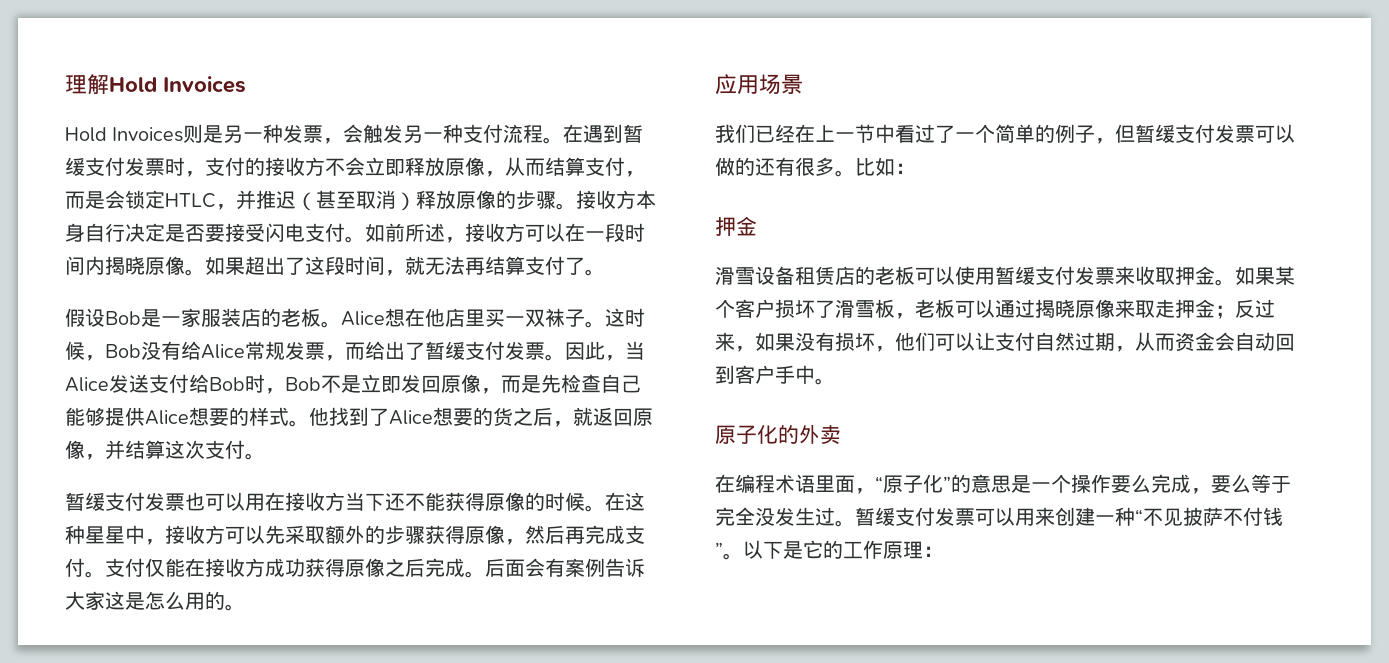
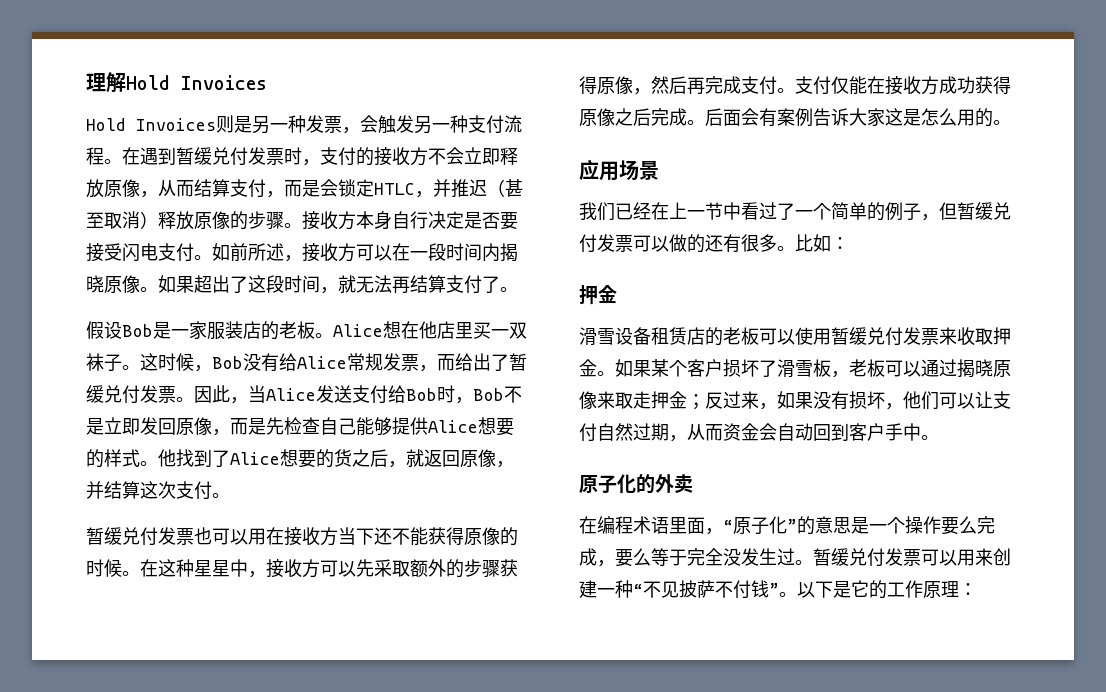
- 在遇到暂缓支付发票时，支付的接收方不会立即释放原像，从而结算支付，而是会锁定HTLC，并推迟（甚至取消）释放原像的步骤。
+ 在遇到暂缓兑付发票时，支付的接收方不会立即释放原像，从而结算支付，而是会锁定HTLC，并推迟（甚至取消）释放原像的步骤。
- 这时候，Bob没有给Alice常规发票，而给出了暂缓支付发票。
+ 这时候，Bob没有给Alice常规发票，而给出了暂缓兑付发票。
- 暂缓支付发票也可以用在接收方当下还不能获得原像的时候。
+ 暂缓兑付发票也可以用在接收方当下还不能获得原像的时候。
- 我们已经在上一节中看过了一个简单的例子，但暂缓支付发票可以做的还有很多。
+ 我们已经在上一节中看过了一个简单的例子，但暂缓兑付发票可以做的还有很多。
- 滑雪设备租赁店的老板可以使用暂缓支付发票来收取押金。
+ 滑雪设备租赁店的老板可以使用暂缓兑付发票来收取押金。
- 暂缓支付发票可以用来创建一种“不见披萨不付钱”。
+ 暂缓兑付发票可以用来创建一种“不见披萨不付钱”。

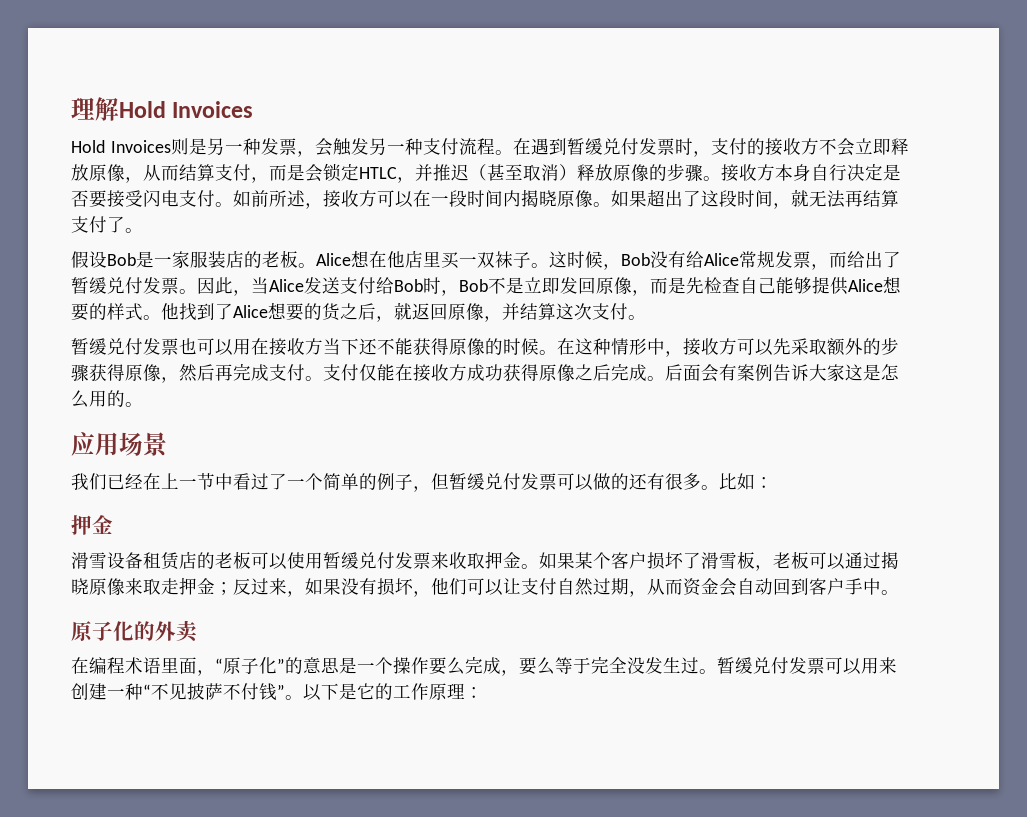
- 在这种星星中，接收方可以先采取额外的步骤获得原像，然后再完成支付。
+ 在这种情形中，接收方可以先采取额外的步骤获得原像，然后再完成支付。

